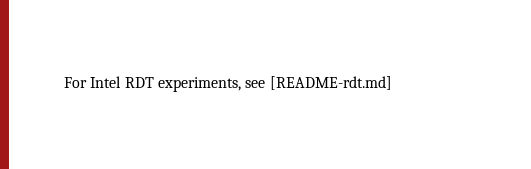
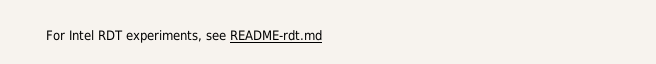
- For Intel RDT experiments, see [README-rdt.md]
+ For Intel RDT experiments, see README-rdt.md

